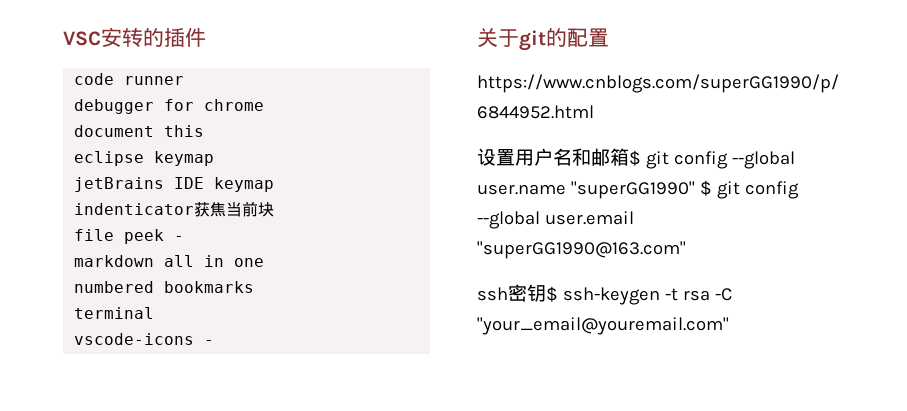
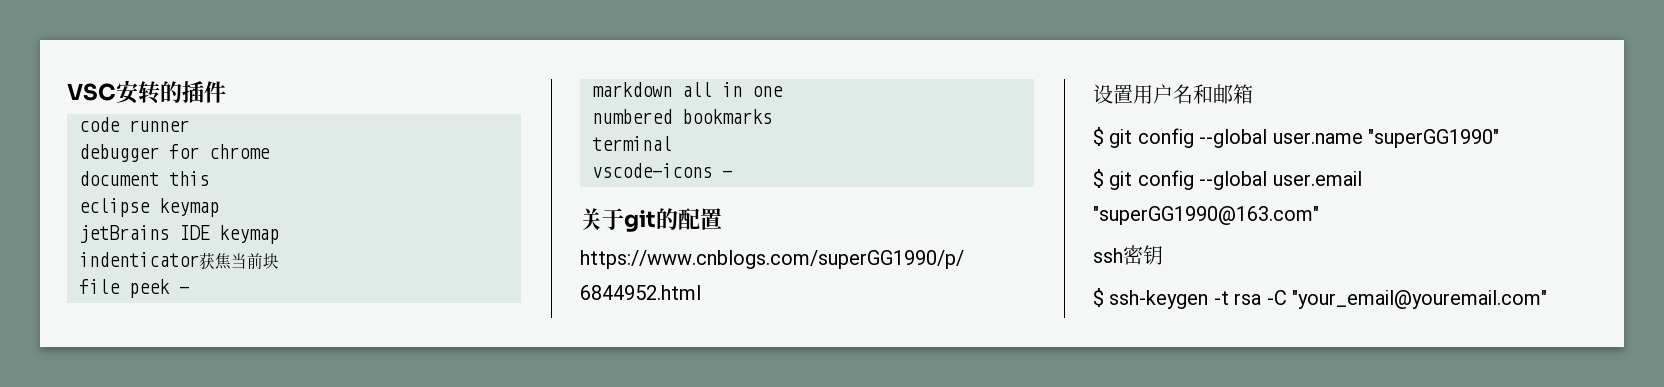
- 设置用户名和邮箱$ git config --global user.name "superGG1990" $ git config --global user.email "superGG1990@163.com"
+ 设置用户名和邮箱
+ $ git config --global user.name "superGG1990"
+ $ git config --global user.email "superGG1990@163.com"
- ssh密钥$ ssh-keygen -t rsa -C "your_email@youremail.com"
+ ssh密钥
+ $ ssh-keygen -t rsa -C "your_email@youremail.com"

